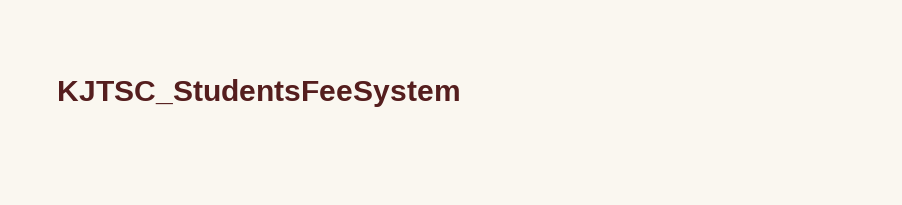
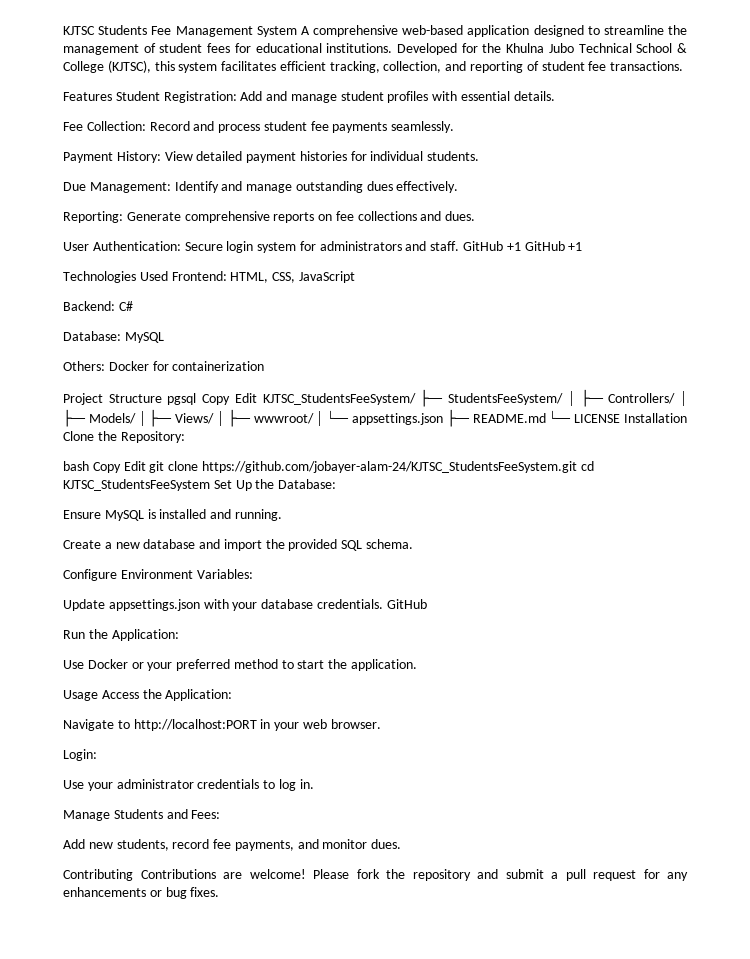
- KJTSC_StudentsFeeSystem
+ KJTSC Students Fee Management System A comprehensive web-based application designed to streamline the management of student fees for educational institutions. Developed for the Khulna Jubo Technical School & College (KJTSC), this system facilitates efficient tracking, collection, and reporting of student fee transactions.
+ Features Student Registration: Add and manage student profiles with essential details.
+ Fee Collection: Record and process student fee payments seamlessly.
+ Payment History: View detailed payment histories for individual students.
+ Due Management: Identify and manage outstanding dues effectively.
+ Reporting: Generate comprehensive reports on fee collections and dues.
+ User Authentication: Secure login system for administrators and staff. GitHub +1 GitHub +1
+ Technologies Used Frontend: HTML, CSS, JavaScript
+ Backend: C#
+ Database: MySQL
+ Others: Docker for containerization
+ Project Structure pgsql Copy Edit KJTSC_StudentsFeeSystem/ ├── StudentsFeeSystem/ │ ├── Controllers/ │ ├── Models/ │ ├── Views/ │ ├── wwwroot/ │ └── appsettings.json ├── README.md └── LICENSE Installation Clone the Repository:
+ bash Copy Edit git clone https://github.com/jobayer-alam-24/KJTSC_StudentsFeeSystem.git cd KJTSC_StudentsFeeSystem Set Up the Database:
+ Ensure MySQL is installed and running.
+ Create a new database and import the provided SQL schema.
+ Configure Environment Variables:
+ Update appsettings.json with your database credentials. GitHub
+ Run the Application:
+ Use Docker or your preferred method to start the application.
+ Usage Access the Application:
+ Navigate to http://localhost:PORT in your web browser.
+ Login:
+ Use your administrator credentials to log in.
+ Manage Students and Fees:
+ Add new students, record fee payments, and monitor dues.
+ Contributing Contributions are welcome! Please fork the repository and submit a pull request for any enhancements or bug fixes.

